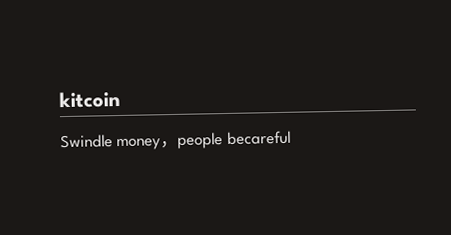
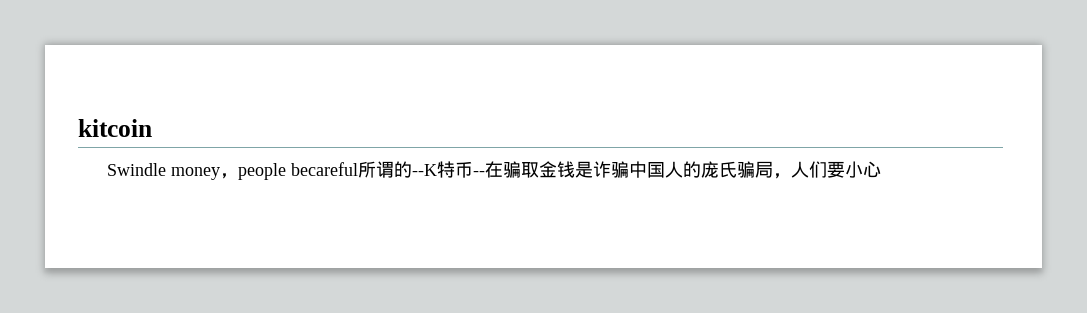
- Swindle money，people becareful
+ Swindle money，people becareful所谓的--K特币--在骗取金钱是诈骗中国人的庞氏骗局，人们要小心

